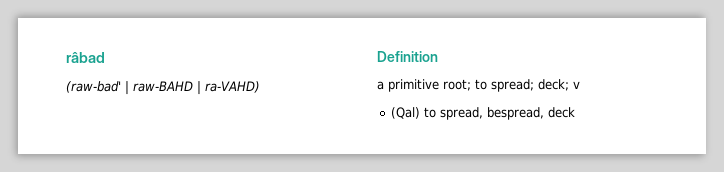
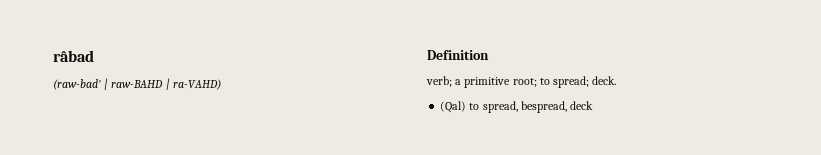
- a primitive root; to spread; deck; v
+ verb; a primitive root; to spread; deck.

